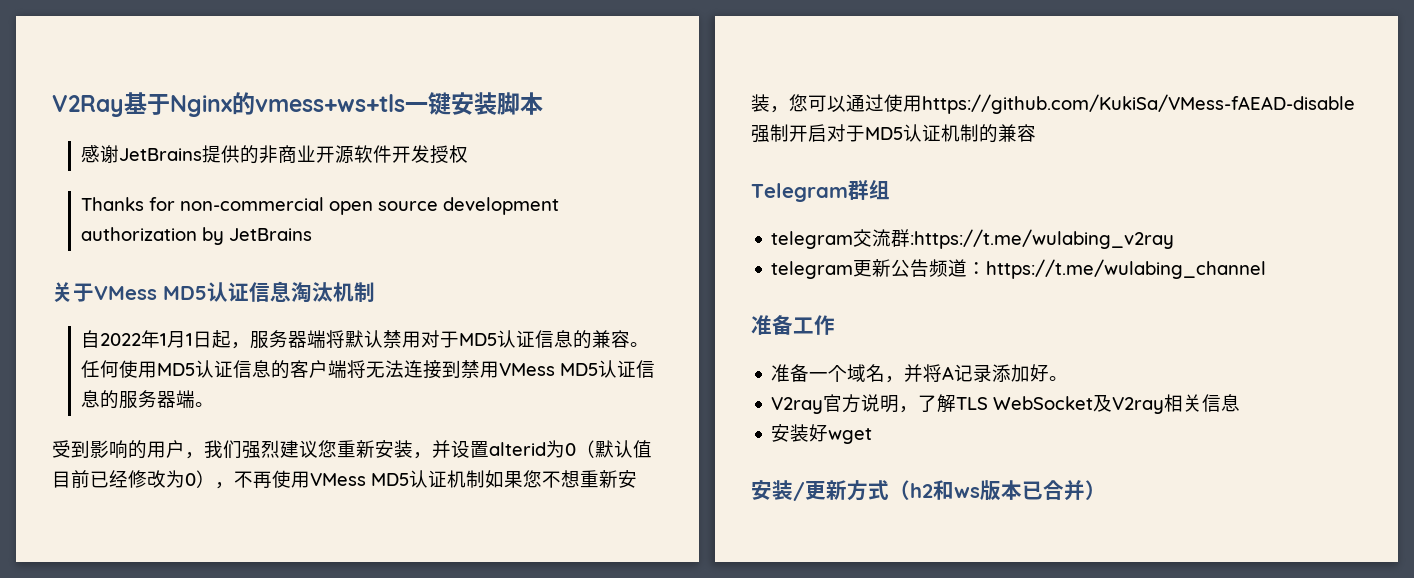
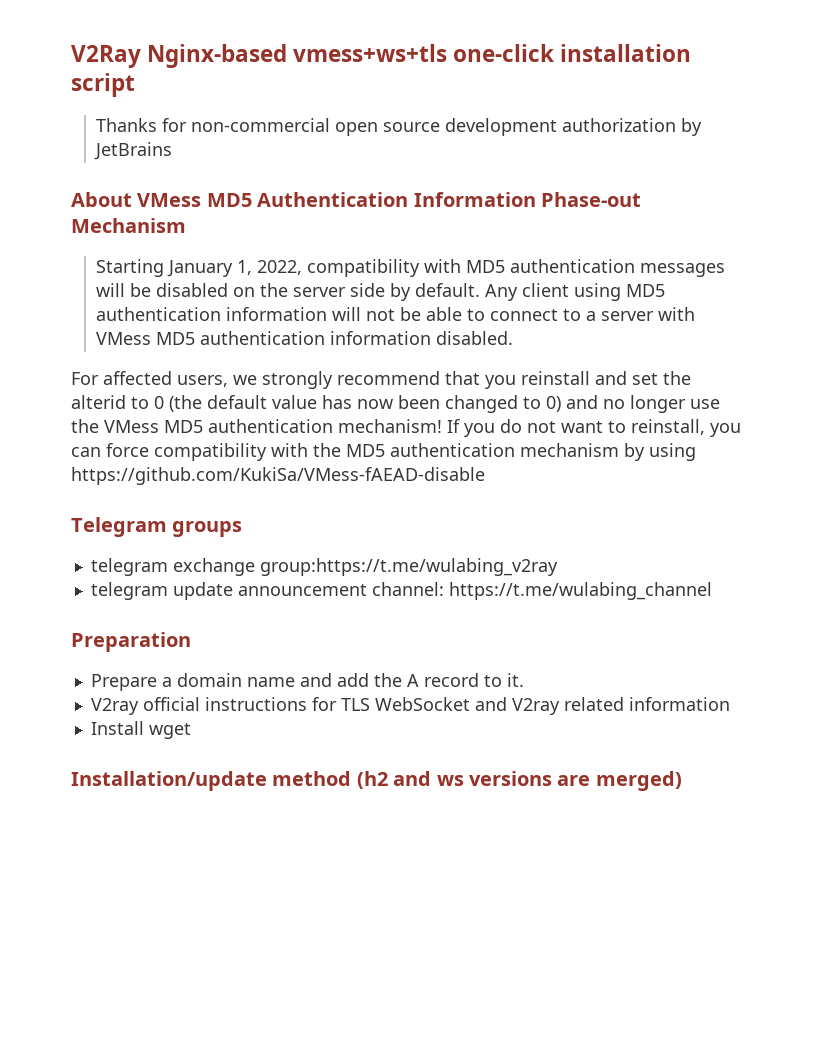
- V2Ray基于Nginx的vmess+ws+tls一键安装脚本
- 感谢JetBrains提供的非商业开源软件开发授权
+ V2Ray Nginx-based vmess+ws+tls one-click installation script
- 关于VMess MD5认证信息淘汰机制
- 自2022年1月1日起，服务器端将默认禁用对于MD5认证信息的兼容。任何使用MD5认证信息的客户端将无法连接到禁用VMess MD5认证信息的服务器端。
- 受到影响的用户，我们强烈建议您重新安装，并设置alterid为0（默认值目前已经修改为0），不再使用VMess MD5认证机制如果您不想重新安装，您可以通过使用https://github.com/KukiSa/VMess-fAEAD-disable强制开启对于MD5认证机制的兼容
+ About VMess MD5 Authentication Information Phase-out Mechanism
+ Starting January 1, 2022, compatibility with MD5 authentication messages will be disabled on the server side by default. Any client using MD5 authentication information will not be able to connect to a server with VMess MD5 authentication information disabled.
+ For affected users, we strongly recommend that you reinstall and set the alterid to 0 (the default value has now been changed to 0) and no longer use the VMess MD5 authentication mechanism! If you do not want to reinstall, you can force compatibility with the MD5 authentication mechanism by using https://github.com/KukiSa/VMess-fAEAD-disable
- Telegram群组
- telegram交流群:https://t.me/wulabing_v2ray
- telegram更新公告频道：https://t.me/wulabing_channel
- 准备工作
- 准备一个域名，并将A记录添加好。
- V2ray官方说明，了解TLS WebSocket及V2ray相关信息
- 安装好wget
- 安装/更新方式（h2和ws版本已合并）
+ Telegram groups
+ telegram exchange group:https://t.me/wulabing_v2ray
+ telegram update announcement channel: https://t.me/wulabing_channel
+ Preparation
+ Prepare a domain name and add the A record to it.
+ V2ray official instructions for TLS WebSocket and V2ray related information
+ Install wget
+ Installation/update method (h2 and ws versions are merged)

